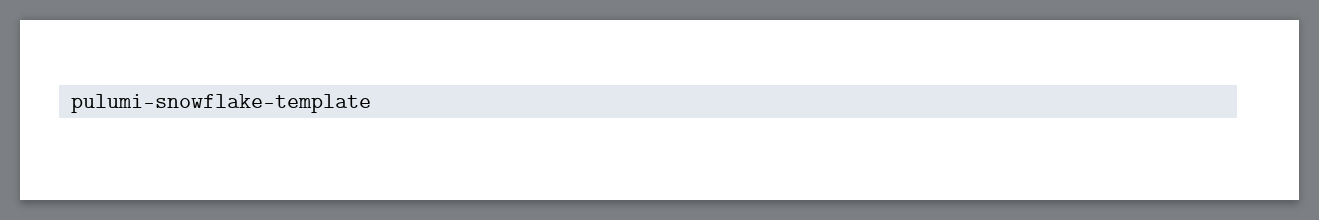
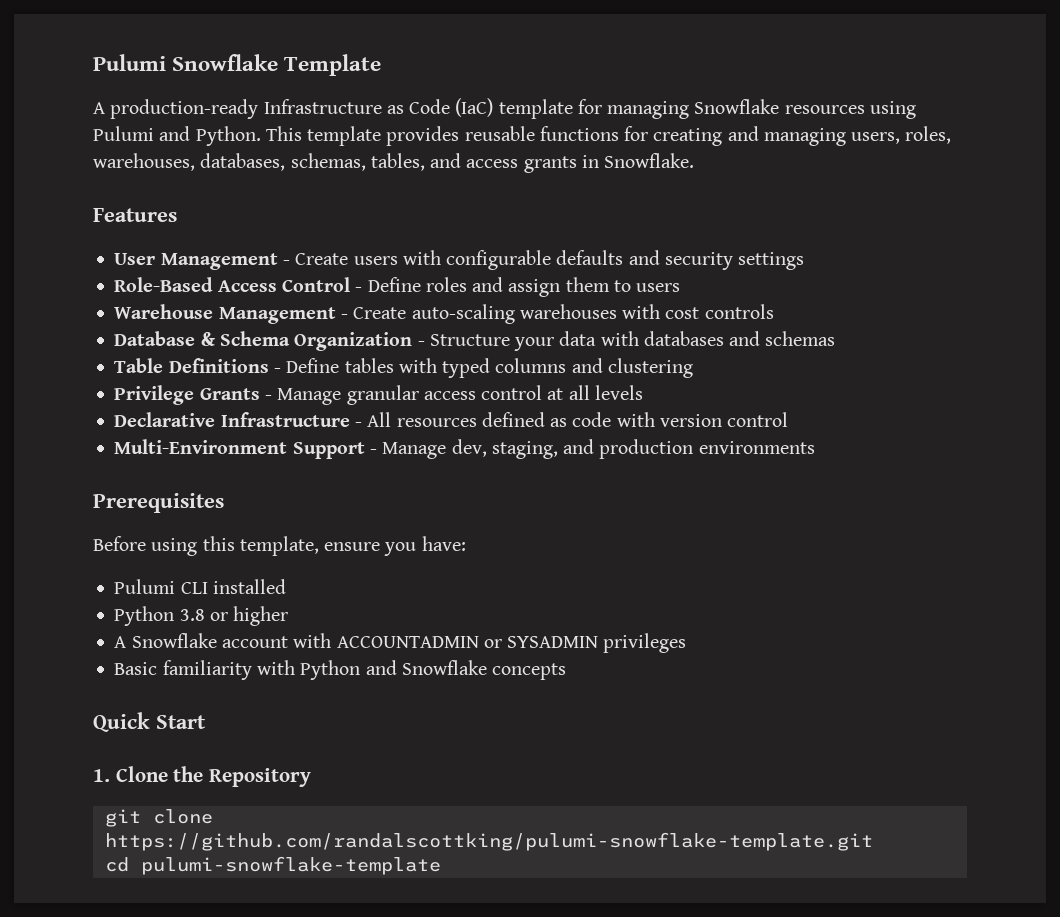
- pulumi-snowflake-template
+ Pulumi Snowflake Template
+ A production-ready Infrastructure as Code (IaC) template for managing Snowflake resources using Pulumi and Python. This template provides reusable functions for creating and managing users, roles, warehouses, databases, schemas, tables, and access grants in Snowflake.
+ Features
+ User Management - Create users with configurable defaults and security settings
+ Role-Based Access Control - Define roles and assign them to users
+ Warehouse Management - Create auto-scaling warehouses with cost controls
+ Database & Schema Organization - Structure your data with databases and schemas
+ Table Definitions - Define tables with typed columns and clustering
+ Privilege Grants - Manage granular access control at all levels
+ Declarative Infrastructure - All resources defined as code with version control
+ Multi-Environment Support - Manage dev, staging, and production environments
+ Prerequisites
+ Before using this template, ensure you have:
+ Pulumi CLI installed
+ Python 3.8 or higher
+ A Snowflake account with ACCOUNTADMIN or SYSADMIN privileges
+ Basic familiarity with Python and Snowflake concepts
+ Quick Start
+ 1. Clone the Repository
+ git clone https://github.com/randalscottking/pulumi-snowflake-template.git
+ cd pulumi-snowflake-template

